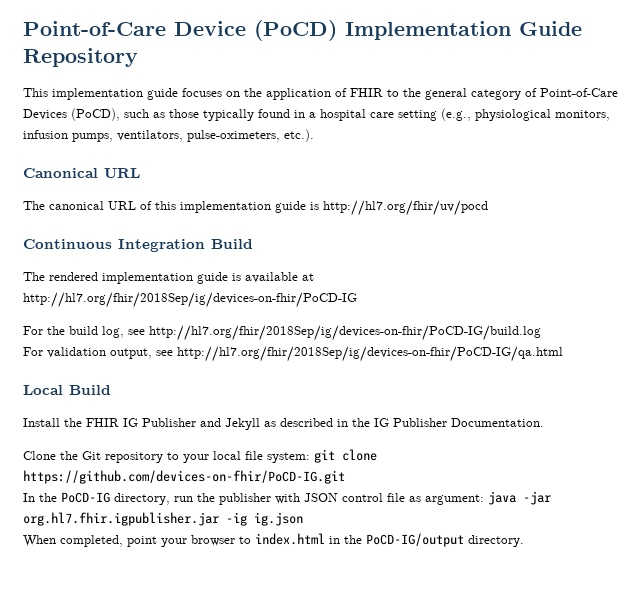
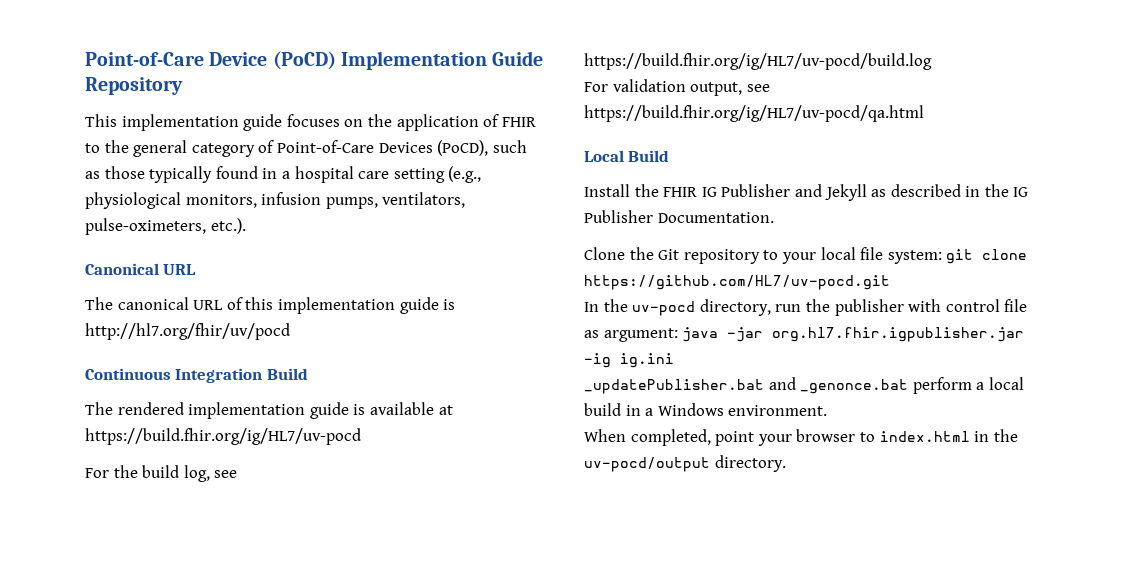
- The rendered implementation guide is available at http://hl7.org/fhir/2018Sep/ig/devices-on-fhir/PoCD-IG
+ The rendered implementation guide is available at https://build.fhir.org/ig/HL7/uv-pocd
- For the build log, see http://hl7.org/fhir/2018Sep/ig/devices-on-fhir/PoCD-IG/build.log
+ For the build log, see https://build.fhir.org/ig/HL7/uv-pocd/build.log
- For validation output, see http://hl7.org/fhir/2018Sep/ig/devices-on-fhir/PoCD-IG/qa.html
+ For validation output, see https://build.fhir.org/ig/HL7/uv-pocd/qa.html
- Clone the Git repository to your local file system: git clone https://github.com/devices-on-fhir/PoCD-IG.git
+ Clone the Git repository to your local file system: git clone https://github.com/HL7/uv-pocd.git
- In the PoCD-IG directory, run the publisher with JSON control file as argument: java -jar org.hl7.fhir.igpublisher.jar -ig ig.json
+ In the uv-pocd directory, run the publisher with control file as argument: java -jar org.hl7.fhir.igpublisher.jar -ig ig.ini
+ _updatePublisher.bat and _genonce.bat perform a local build in a Windows environment.
- When completed, point your browser to index.html in the PoCD-IG/output directory.
+ When completed, point your browser to index.html in the uv-pocd/output directory.

